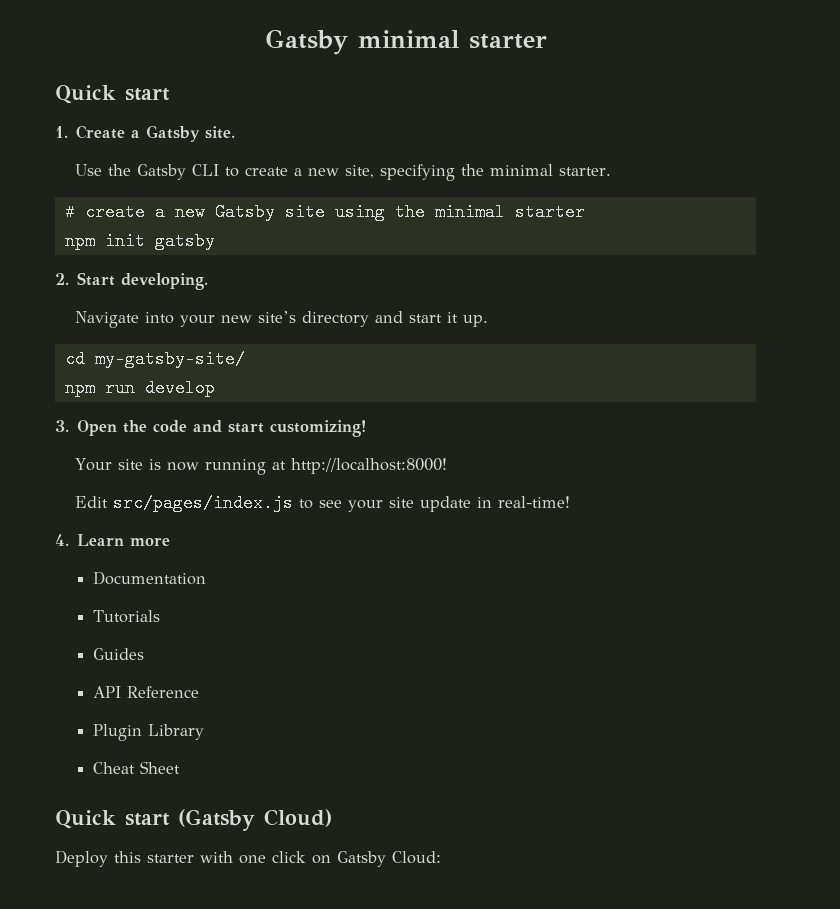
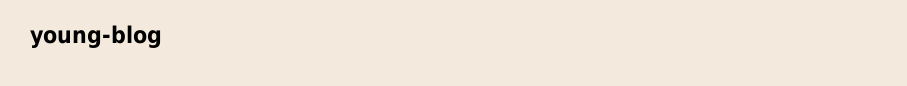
- Gatsby minimal starter
- Quick start
- 1. Create a Gatsby site.
- Use the Gatsby CLI to create a new site, specifying the minimal starter.
- # create a new Gatsby site using the minimal starter
- npm init gatsby
- 2. Start developing.
- Navigate into your new site’s directory and start it up.
- cd my-gatsby-site/
- npm run develop
- 3. Open the code and start customizing!
- Your site is now running at http://localhost:8000!
- Edit src/pages/index.js to see your site update in real-time!
- 4. Learn more
- Documentation
- Tutorials
- Guides
- API Reference
- Plugin Library
- Cheat Sheet
- Quick start (Gatsby Cloud)
- Deploy this starter with one click on Gatsby Cloud:
+ young-blog

